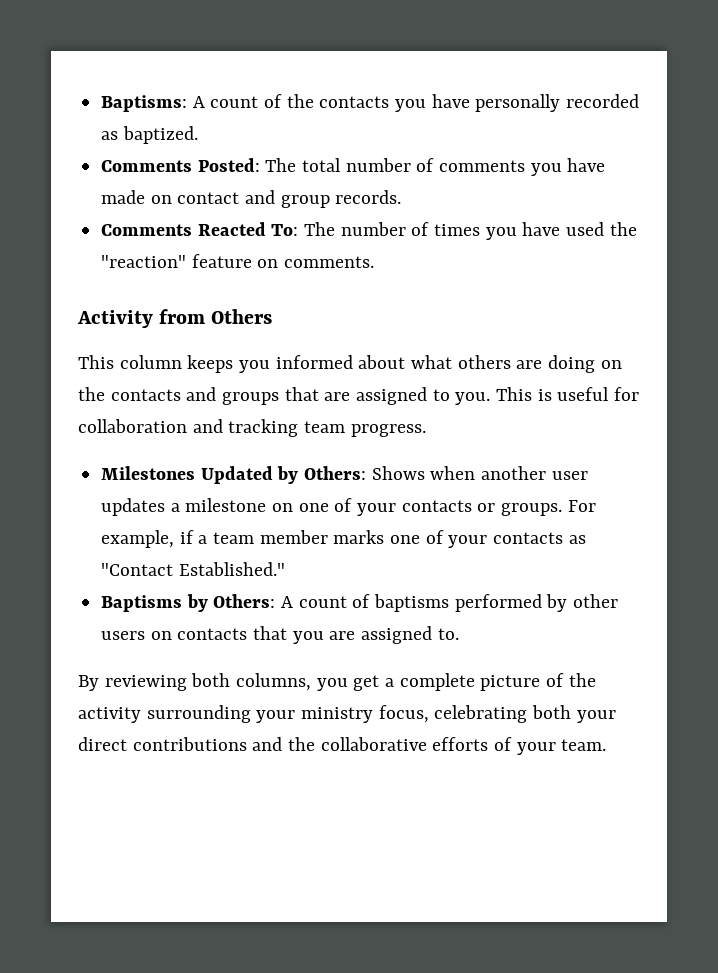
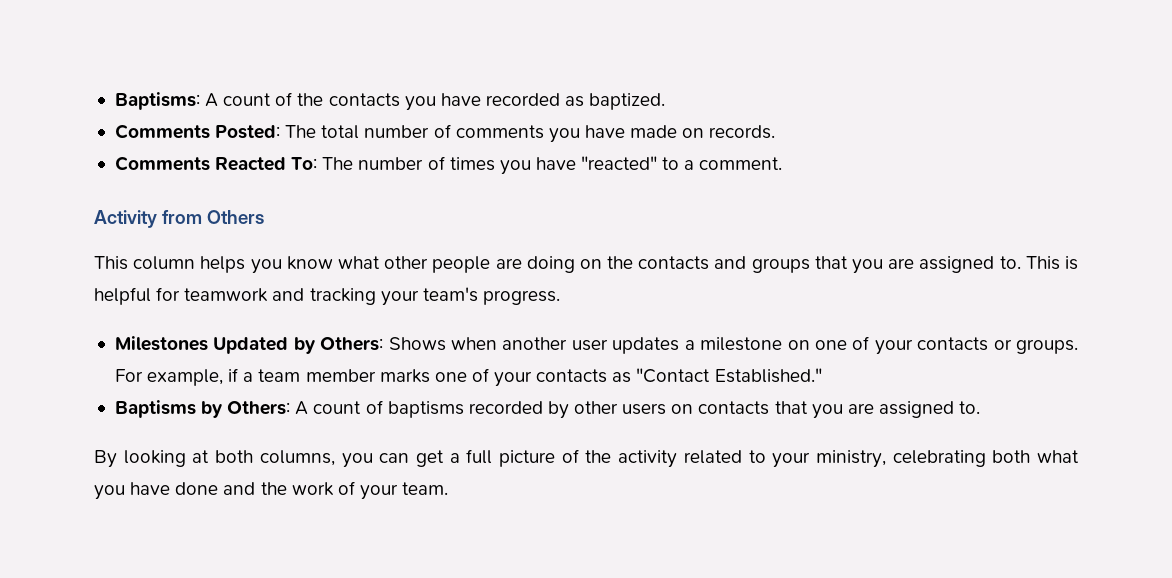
- Baptisms: A count of the contacts you have personally recorded as baptized.
+ Baptisms: A count of the contacts you have recorded as baptized.
- Comments Posted: The total number of comments you have made on contact and group records.
+ Comments Posted: The total number of comments you have made on records.
- Comments Reacted To: The number of times you have used the "reaction" feature on comments.
+ Comments Reacted To: The number of times you have "reacted" to a comment.
- This column keeps you informed about what others are doing on the contacts and groups that are assigned to you. This is useful for collaboration and tracking team progress.
+ This column helps you know what other people are doing on the contacts and groups that you are assigned to. This is helpful for teamwork and tracking your team's progress.
- Baptisms by Others: A count of baptisms performed by other users on contacts that you are assigned to.
+ Baptisms by Others: A count of baptisms recorded by other users on contacts that you are assigned to.
- By reviewing both columns, you get a complete picture of the activity surrounding your ministry focus, celebrating both your direct contributions and the collaborative efforts of your team.
+ By looking at both columns, you can get a full picture of the activity related to your ministry, celebrating both what you have done and the work of your team.

